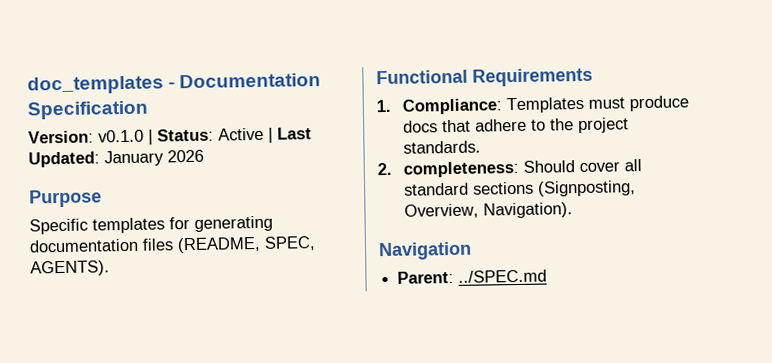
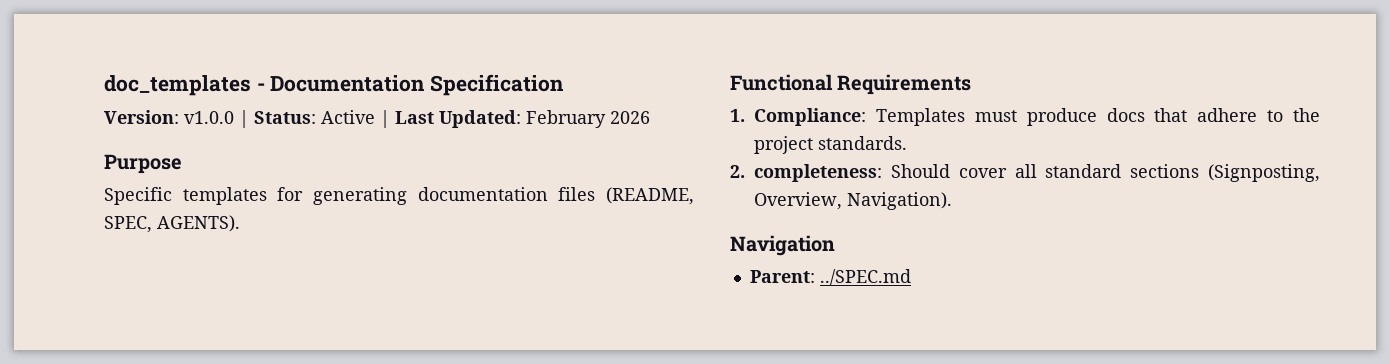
- Version: v0.1.0 | Status: Active | Last Updated: January 2026
+ Version: v1.0.0 | Status: Active | Last Updated: February 2026

